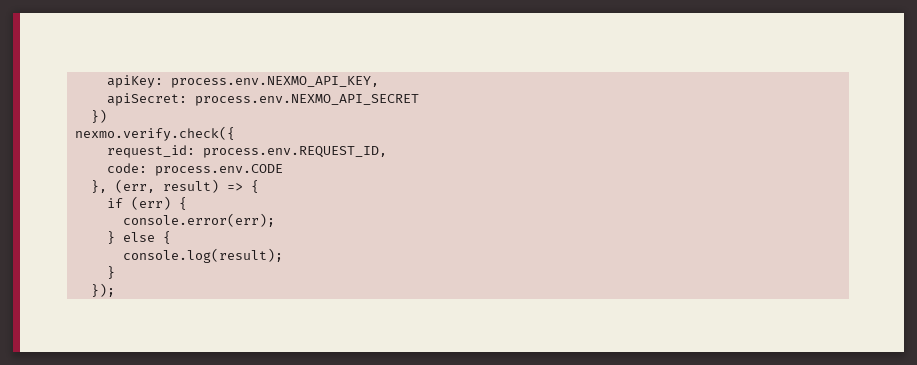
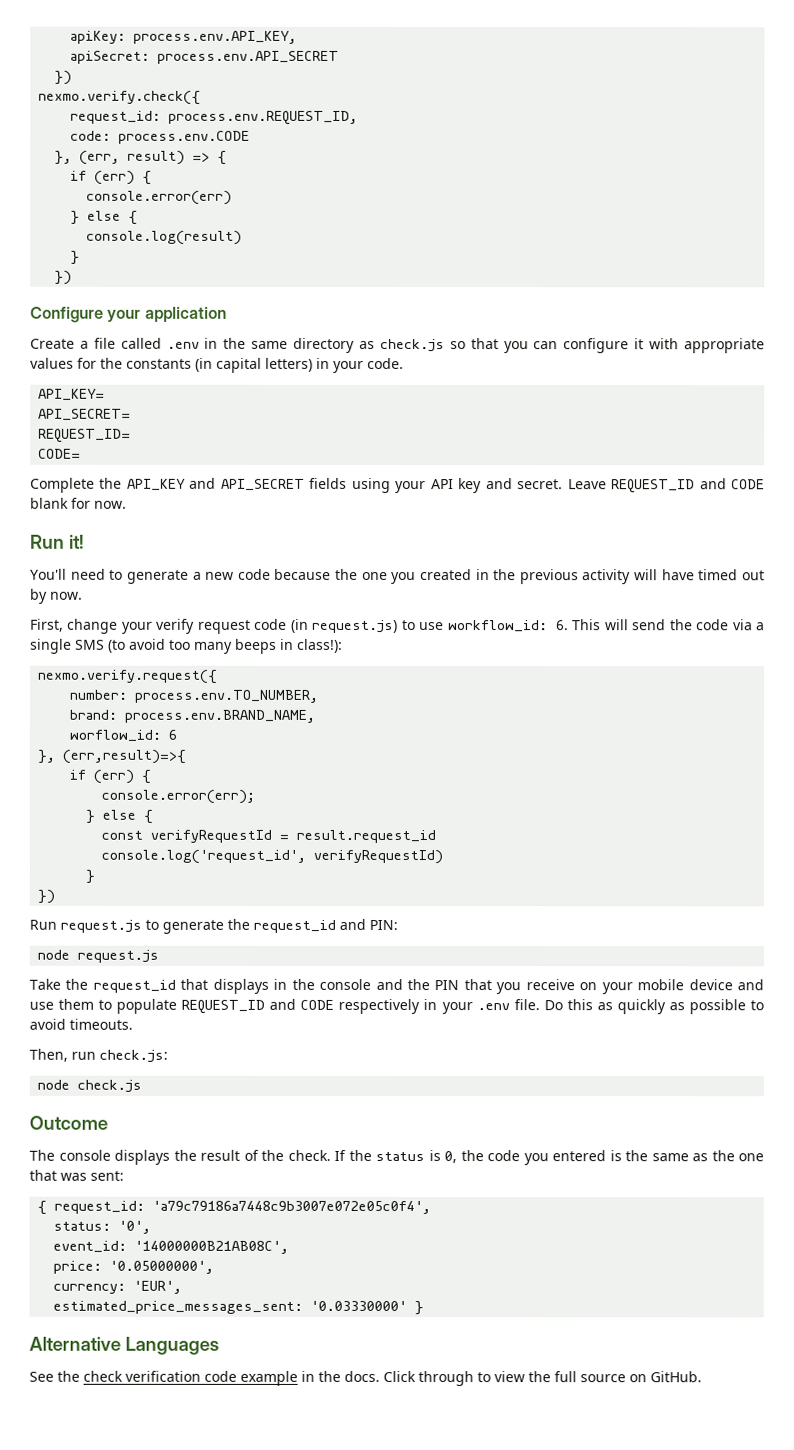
- apiKey: process.env.NEXMO_API_KEY,
+ apiKey: process.env.API_KEY,
- apiSecret: process.env.NEXMO_API_SECRET
+ apiSecret: process.env.API_SECRET
+ console.error(err)
+ } else {
+ console.log(result)
+ }
+ })
+ Configure your application
+ Create a file called .env in the same directory as check.js so that you can configure it with appropriate values for the constants (in capital letters) in your code.
+ API_KEY=
+ API_SECRET=
+ REQUEST_ID=
+ CODE=
+ Complete the API_KEY and API_SECRET fields using your API key and secret. Leave REQUEST_ID and CODE blank for now.
+ Run it!
+ You'll need to generate a new code because the one you created in the previous activity will have timed out by now.
+ First, change your verify request code (in request.js) to use workflow_id: 6. This will send the code via a single SMS (to avoid too many beeps in class!):
+ nexmo.verify.request({
+ number: process.env.TO_NUMBER,
+ brand: process.env.BRAND_NAME,
+ worflow_id: 6
+ }, (err,result)=>{
+ if (err) {
  console.error(err);
  } else {
- console.log(result);
+ const verifyRequestId = result.request_id
+ console.log('request_id', verifyRequestId)
  }
- });
+ })
+ Run request.js to generate the request_id and PIN:
+ node request.js
+ Take the request_id that displays in the console and the PIN that you receive on your mobile device and use them to populate REQUEST_ID and CODE respectively in your .env file. Do this as quickly as possible to avoid timeouts.
+ Then, run check.js:
+ node check.js
+ Outcome
+ The console displays the result of the check. If the status is 0, the code you entered is the same as the one that was sent:
+ { request_id: 'a79c79186a7448c9b3007e072e05c0f4',
+ status: '0',
+ event_id: '14000000B21AB08C',
+ price: '0.05000000',
+ currency: 'EUR',
+ estimated_price_messages_sent: '0.03330000' }
+ Alternative Languages
+ See the check verification code example in the docs. Click through to view the full source on GitHub.

